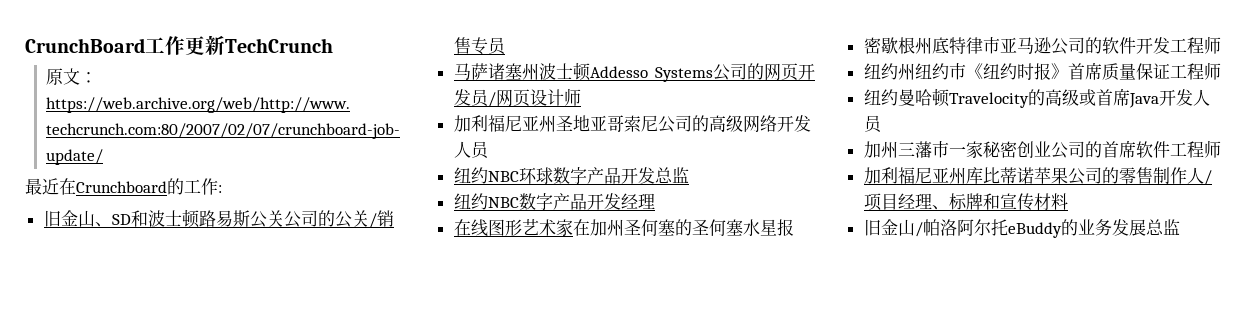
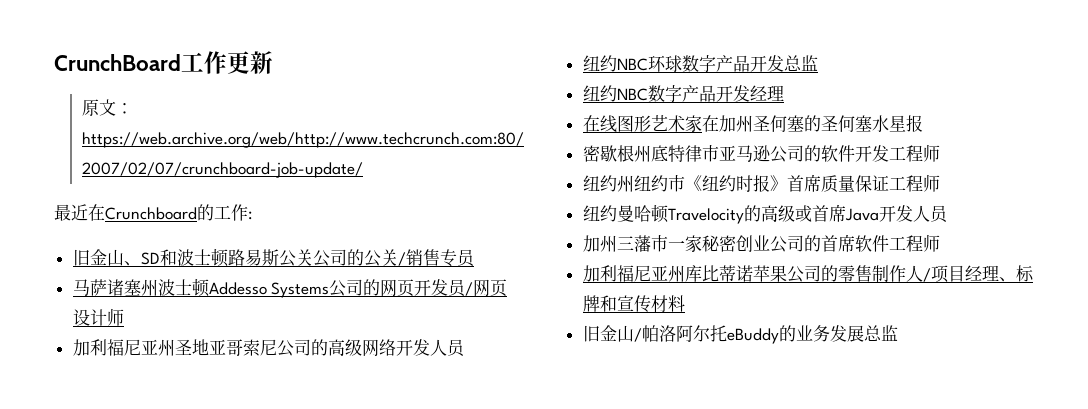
- CrunchBoard工作更新TechCrunch
+ CrunchBoard工作更新

